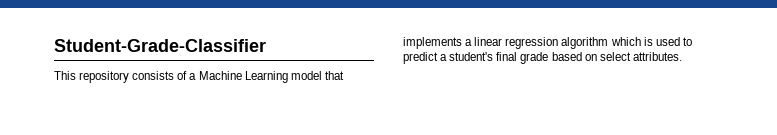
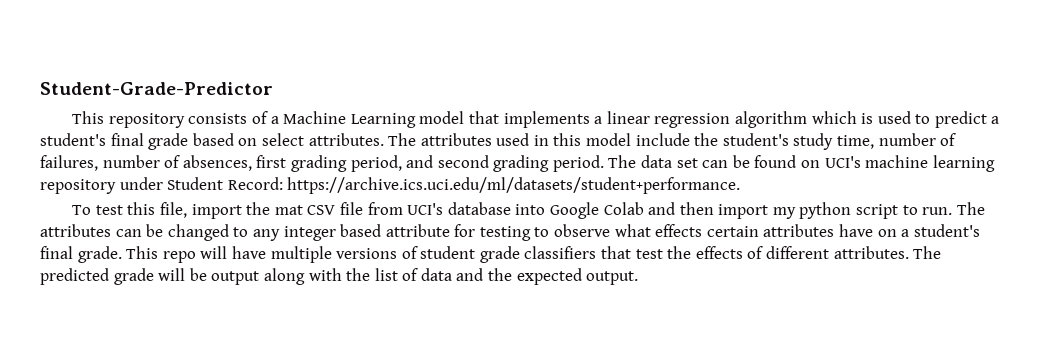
- Student-Grade-Classifier
+ Student-Grade-Predictor
+ The attributes used in this model include the student's study time, number of failures, number of absences, first grading period, and second grading period. The data set can be found on UCI's machine learning repository under Student Record: https://archive.ics.uci.edu/ml/datasets/student+performance.
+ To test this file, import the mat CSV file from UCI's database into Google Colab and then import my python script to run. The attributes can be changed to any integer based attribute for testing to observe what effects certain attributes have on a student's final grade. This repo will have multiple versions of student grade classifiers that test the effects of different attributes. The predicted grade will be output along with the list of data and the expected output.

